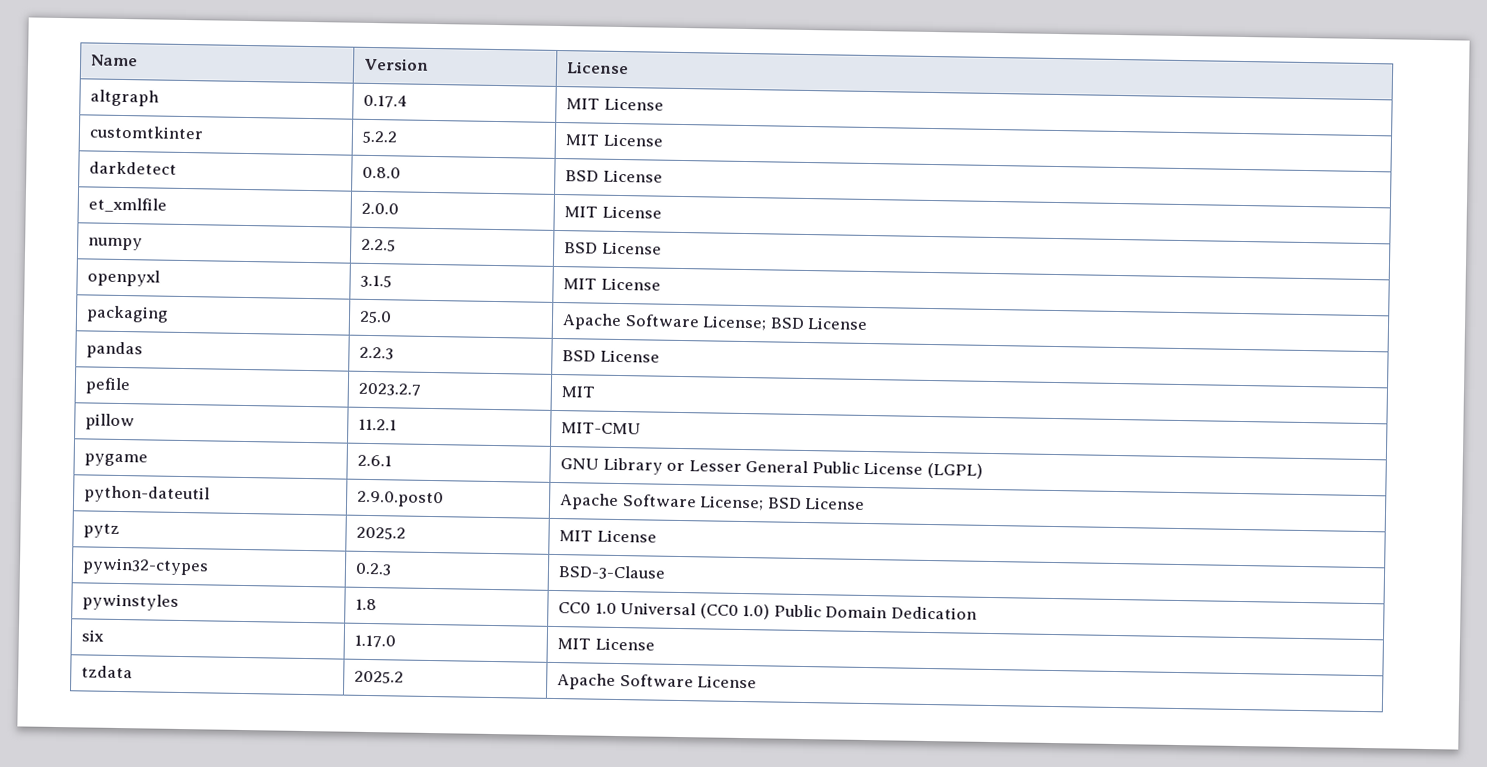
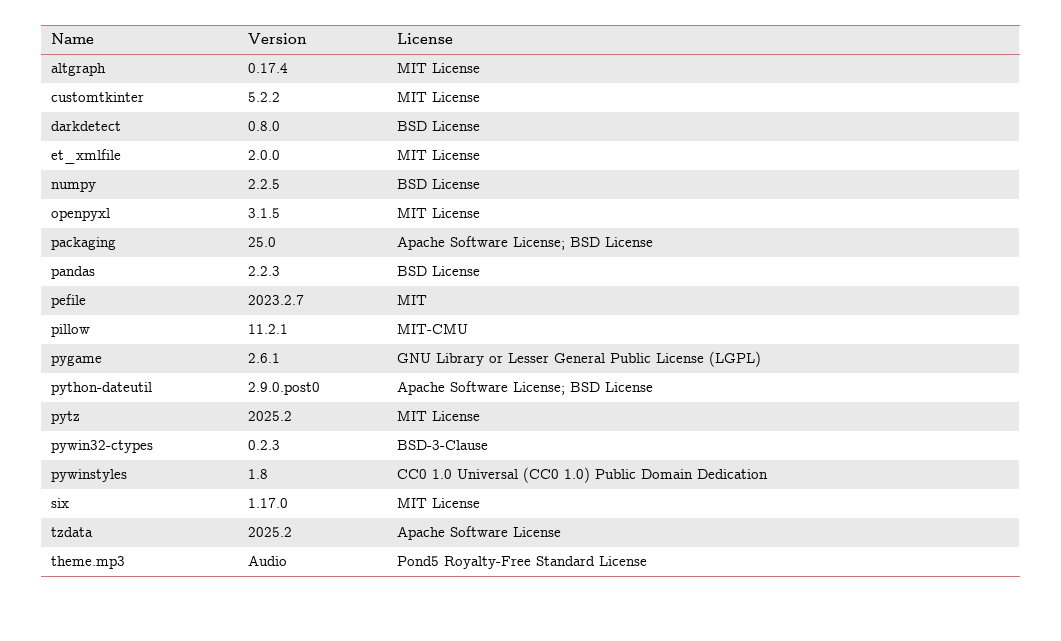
+ theme.mp3 | Audio | Pond5 Royalty-Free Standard License

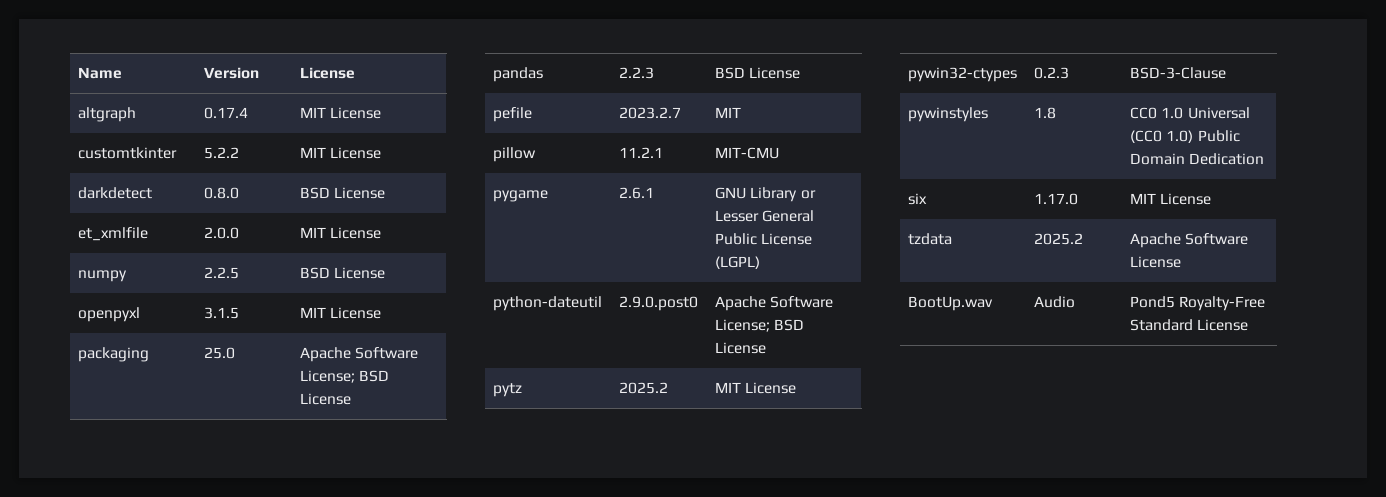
- theme.mp3 | Audio | Pond5 Royalty-Free Standard License
+ BootUp.wav | Audio | Pond5 Royalty-Free Standard License

